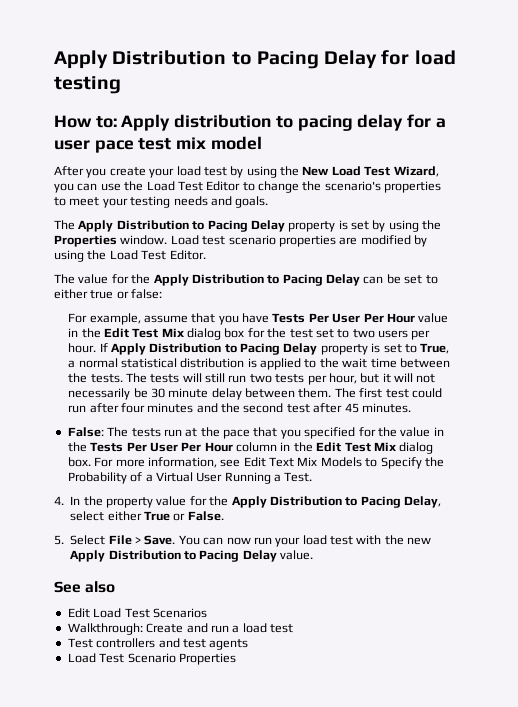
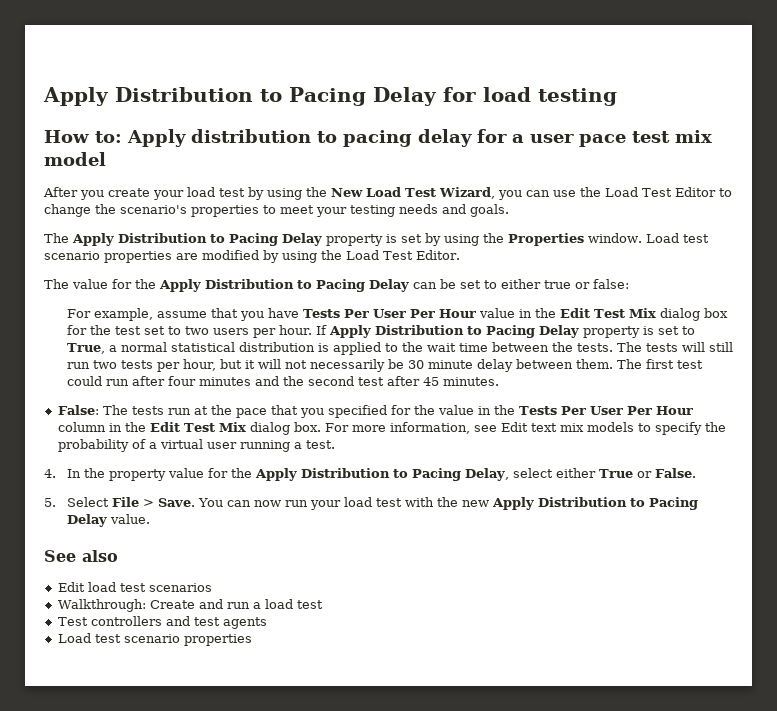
- For more information, see Edit Text Mix Models to Specify the Probability of a Virtual User Running a Test.
+ For more information, see Edit text mix models to specify the probability of a virtual user running a test.
- Edit Load Test Scenarios
+ Edit load test scenarios
  Test controllers and test agents
- Load Test Scenario Properties
+ Load test scenario properties

